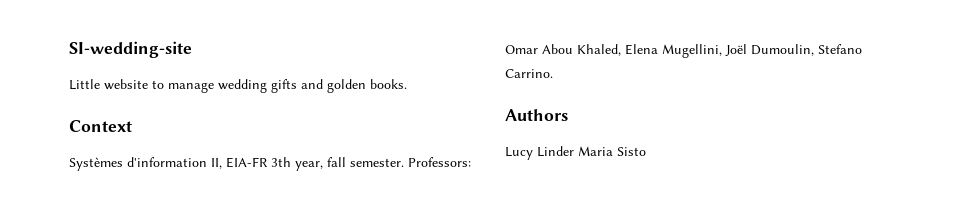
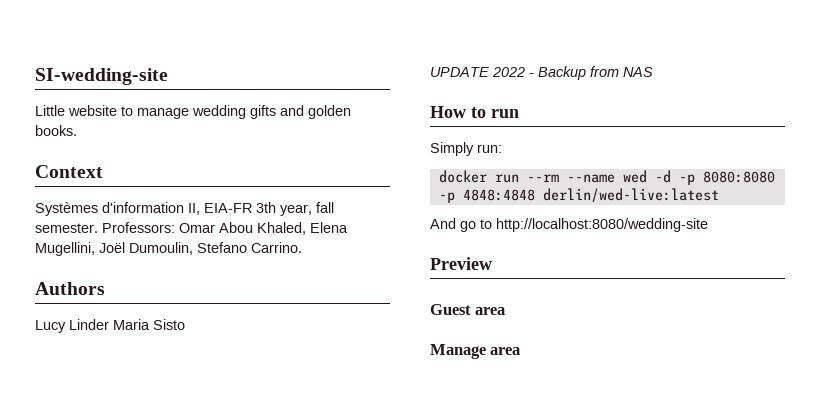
+ UPDATE 2022 - Backup from NAS
+ How to run
+ Simply run:
+ docker run --rm --name wed -d -p 8080:8080 -p 4848:4848 derlin/wed-live:latest
+ And go to http://localhost:8080/wedding-site
+ Preview
+ Guest area
+ Manage area

